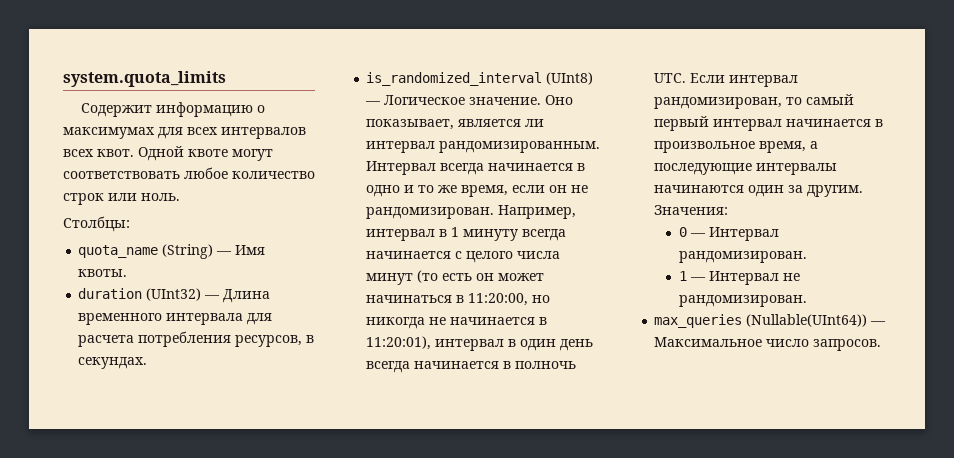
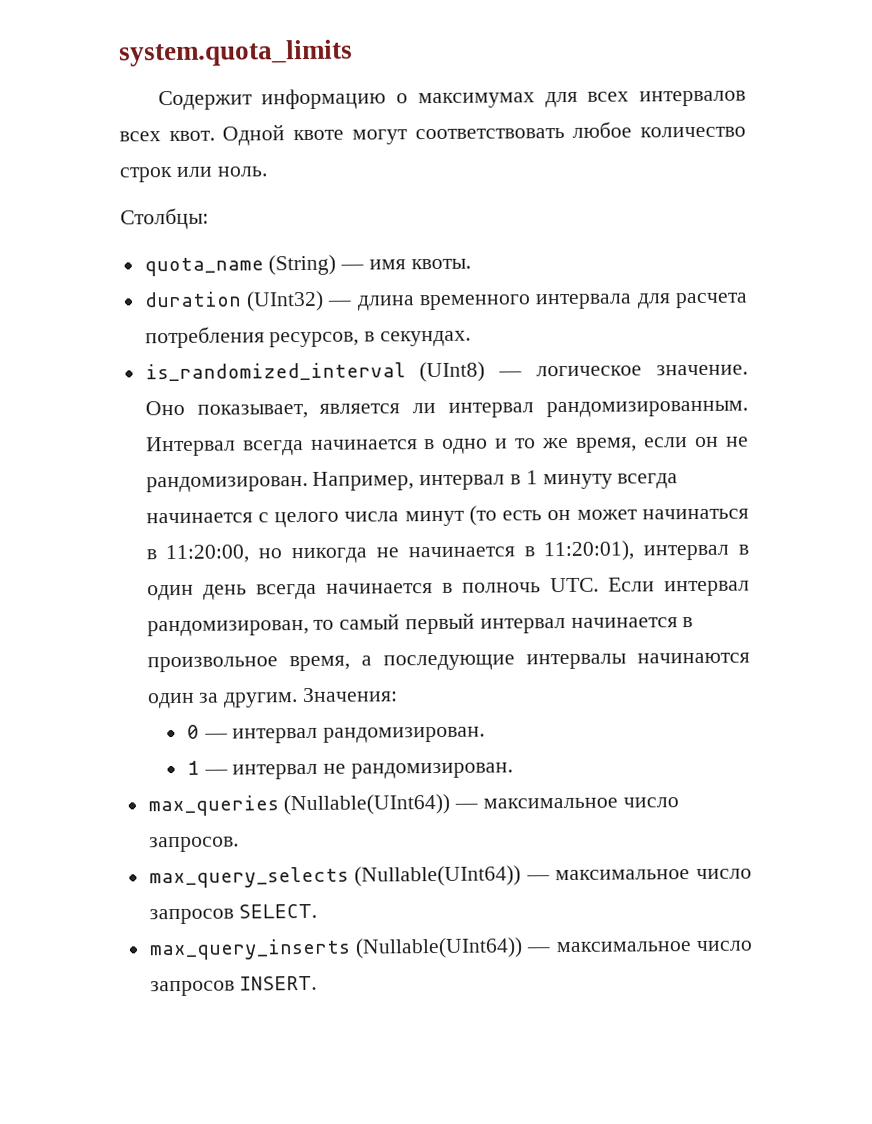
- quota_name (String) — Имя квоты.
+ quota_name (String) — имя квоты.
- duration (UInt32) — Длина временного интервала для расчета потребления ресурсов, в секундах.
+ duration (UInt32) — длина временного интервала для расчета потребления ресурсов, в секундах.
- is_randomized_interval (UInt8) — Логическое значение.
+ is_randomized_interval (UInt8) — логическое значение.
- 0 — Интервал рандомизирован.
+ 0 — интервал рандомизирован.
- 1 — Интервал не рандомизирован.
+ 1 — интервал не рандомизирован.
- max_queries (Nullable(UInt64)) — Максимальное число запросов.
+ max_queries (Nullable(UInt64)) — максимальное число запросов.
+ max_query_selects (Nullable(UInt64)) — максимальное число запросов SELECT.
+ max_query_inserts (Nullable(UInt64)) — максимальное число запросов INSERT.

